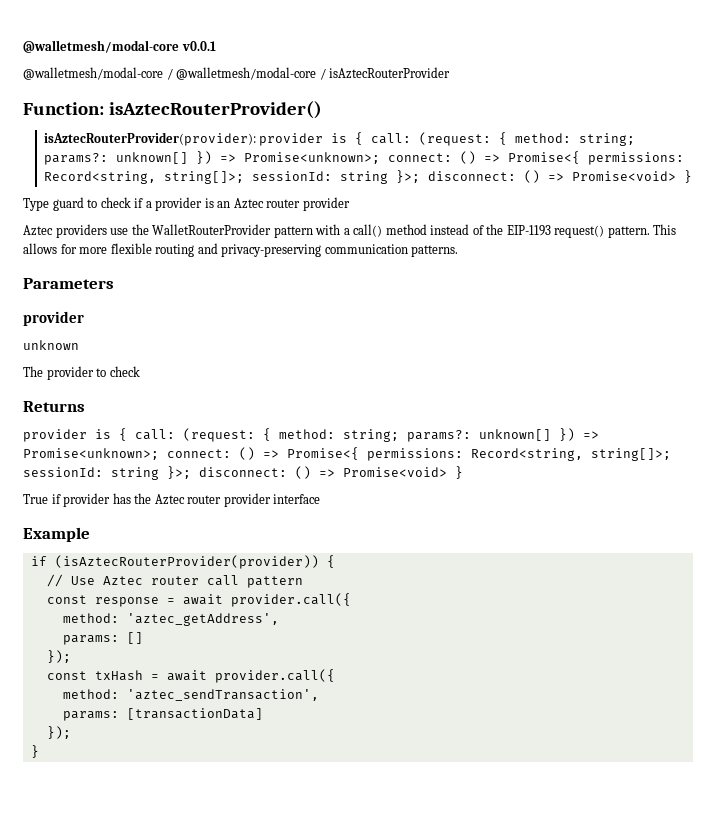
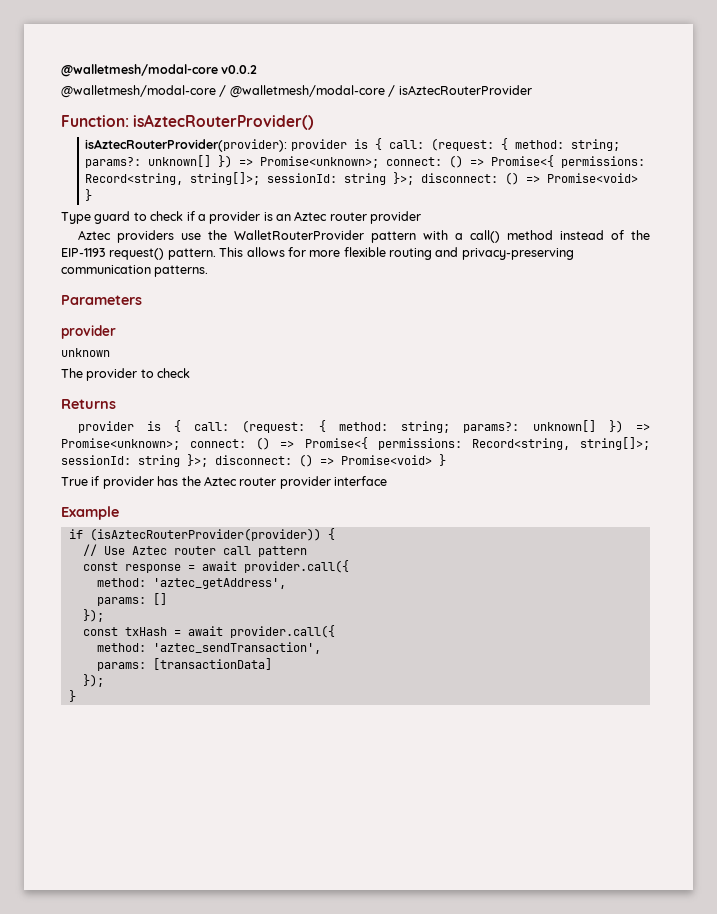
- @walletmesh/modal-core v0.0.1
+ @walletmesh/modal-core v0.0.2

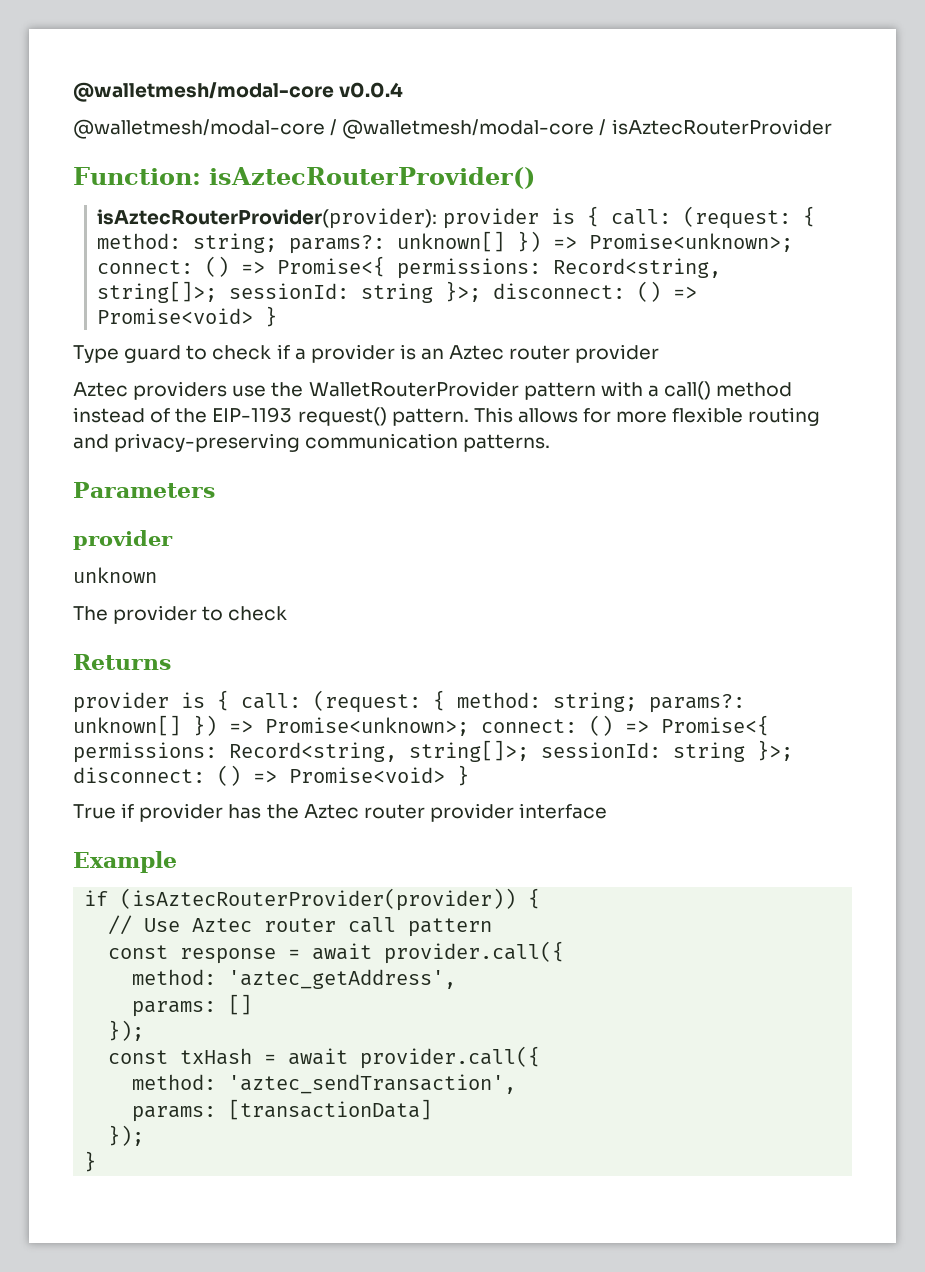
- @walletmesh/modal-core v0.0.2
+ @walletmesh/modal-core v0.0.4

